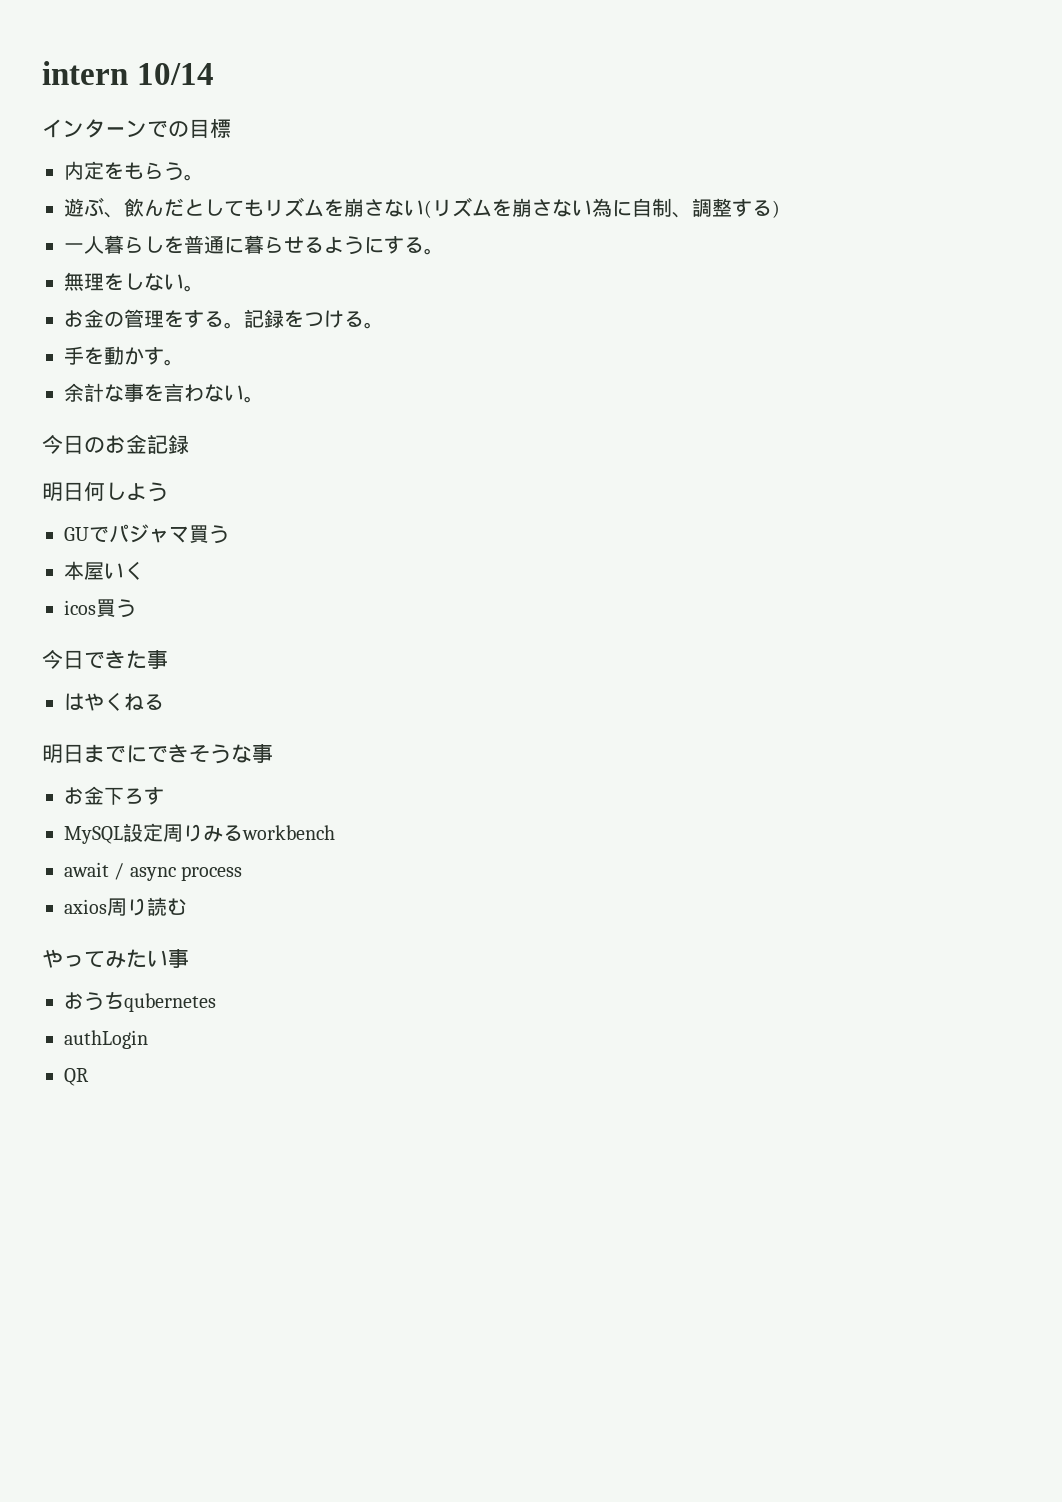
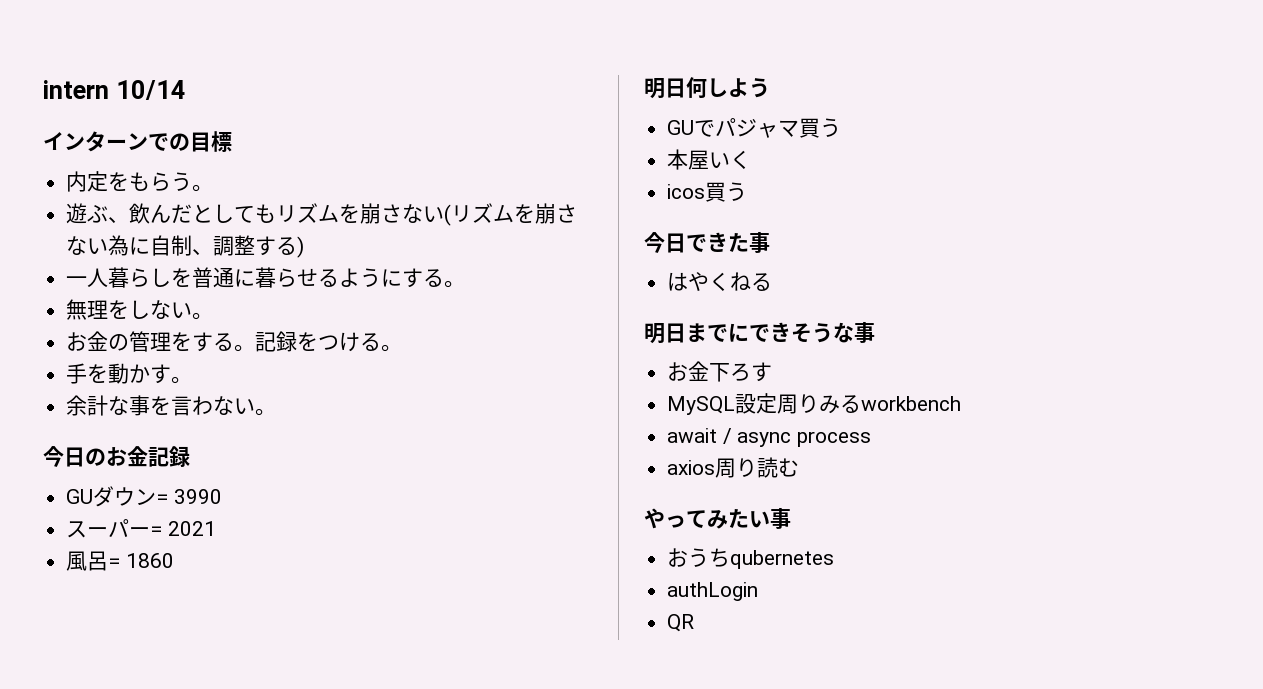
+ GUダウン= 3990
+ スーパー= 2021
+ 風呂= 1860

